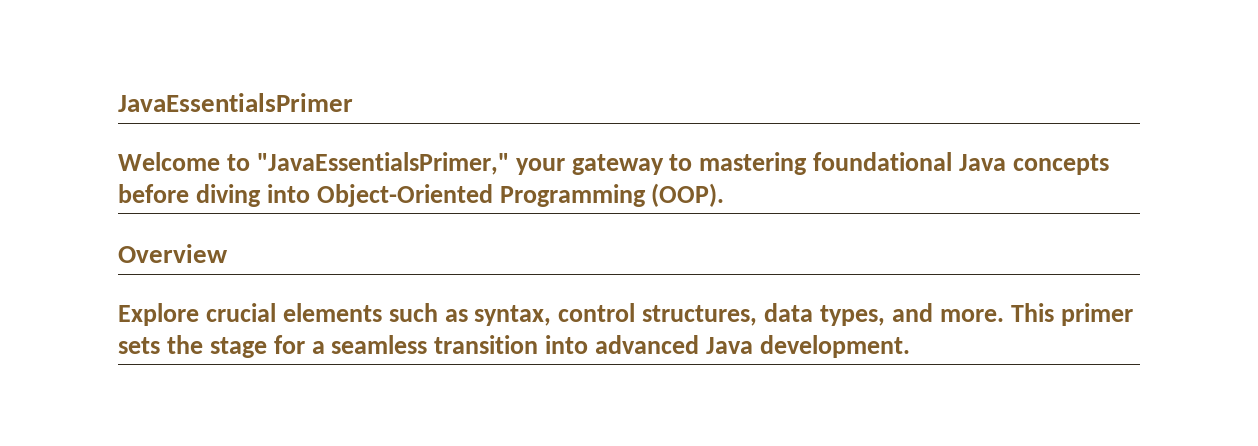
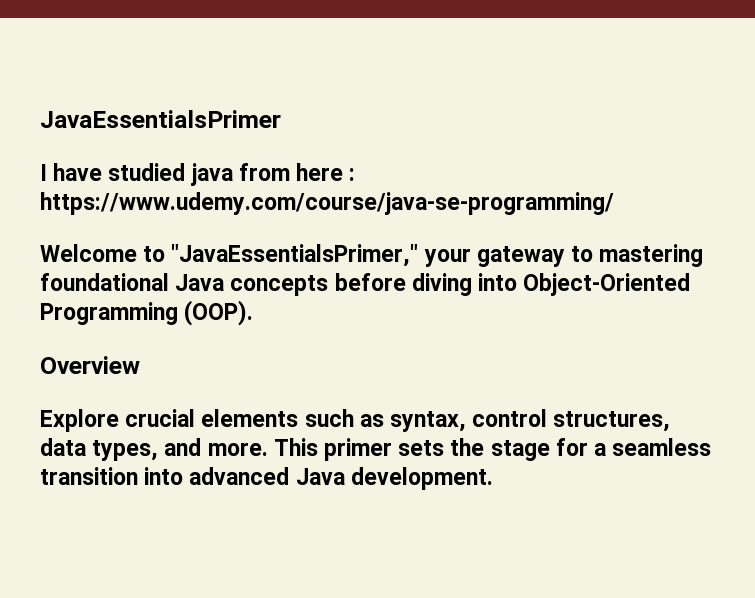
+ I have studied java from here : https://www.udemy.com/course/java-se-programming/

